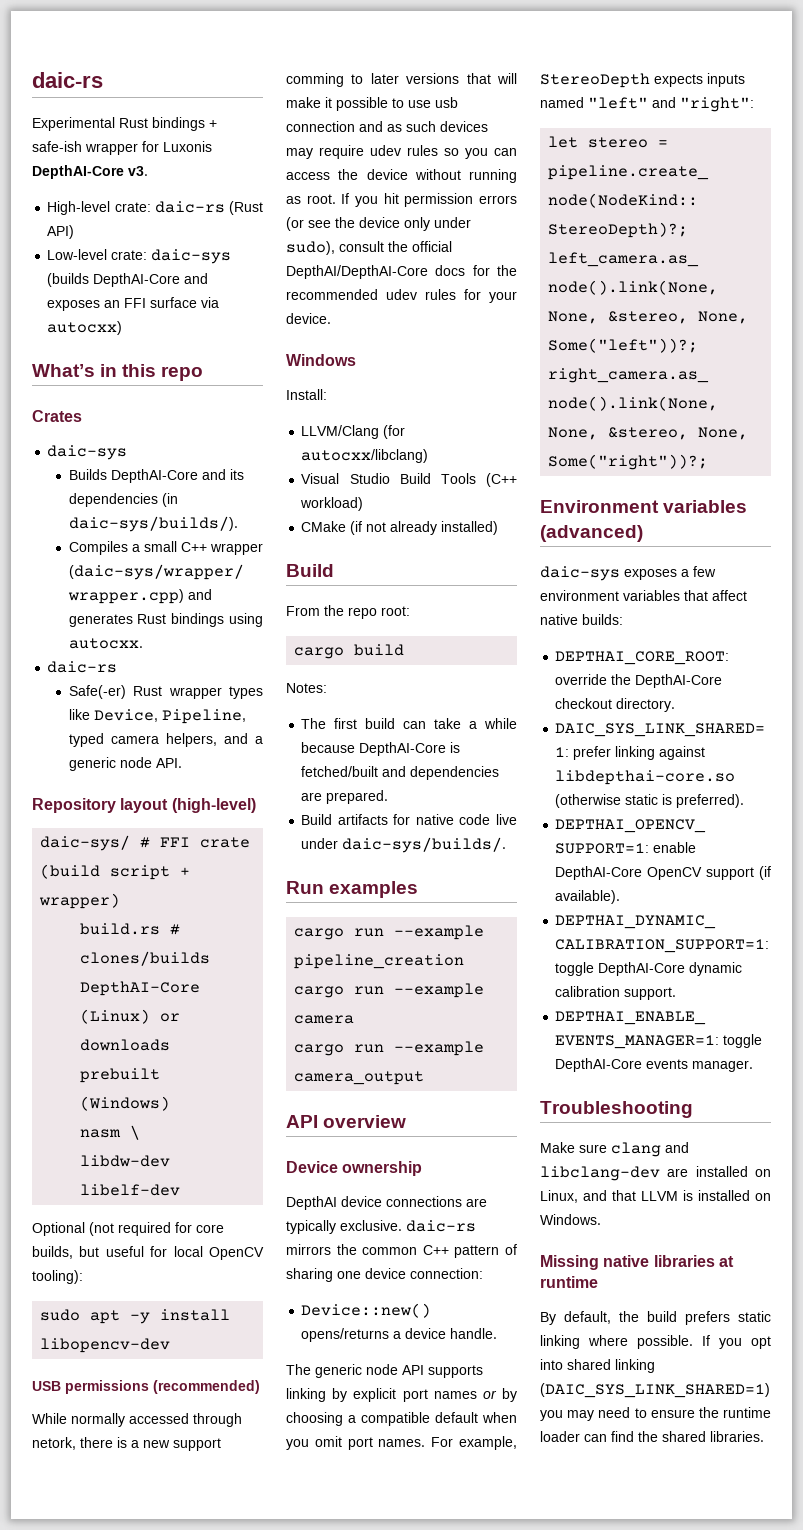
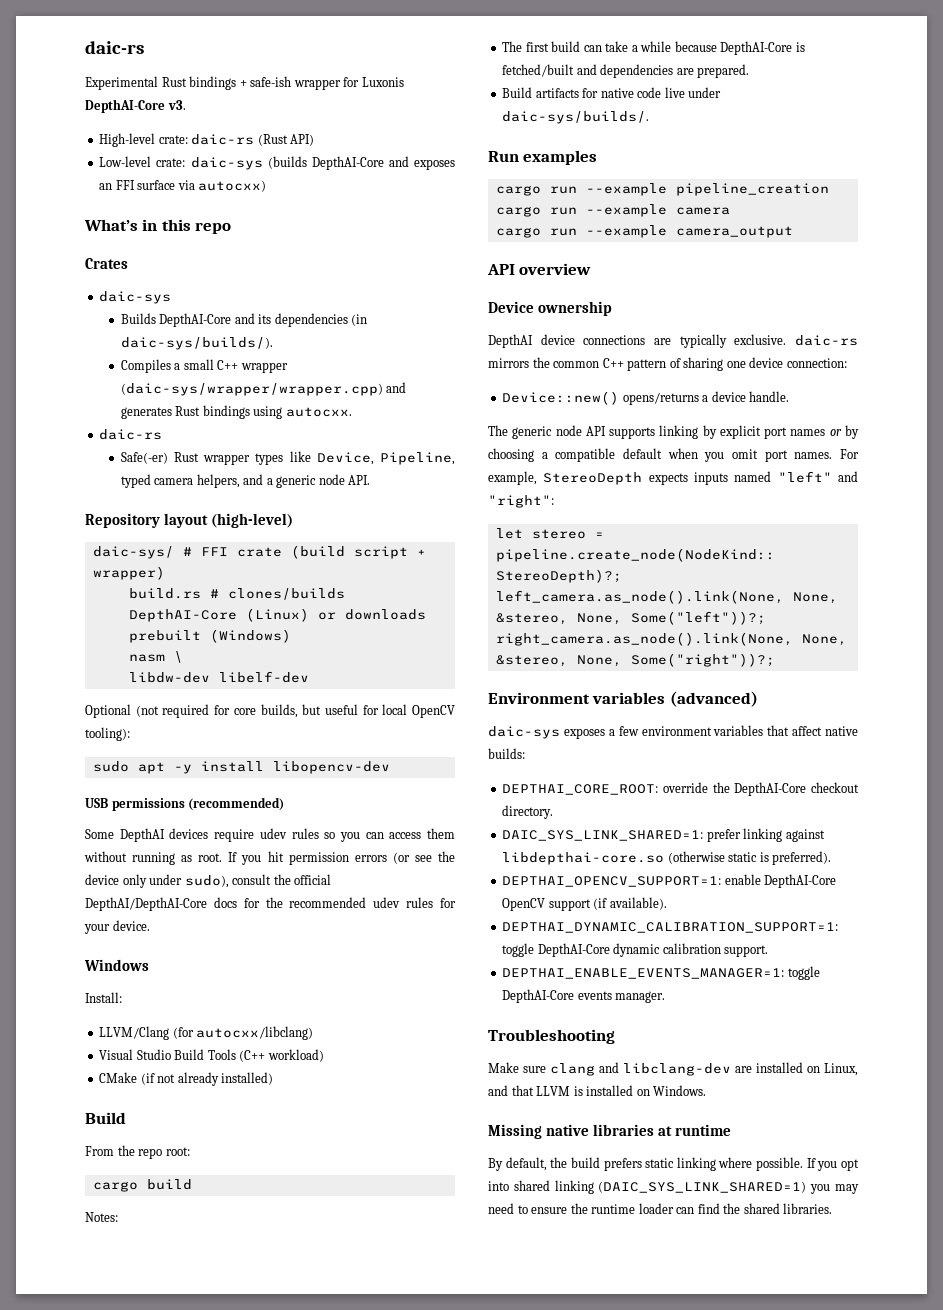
- While normally accessed through netork, there is a new support comming to later versions that will make it possible to use usb connection and as such devices may require udev rules so you can access the device without running as root.
+ Some DepthAI devices require udev rules so you can access them without running as root.

